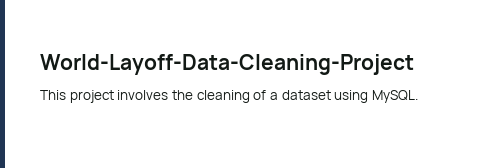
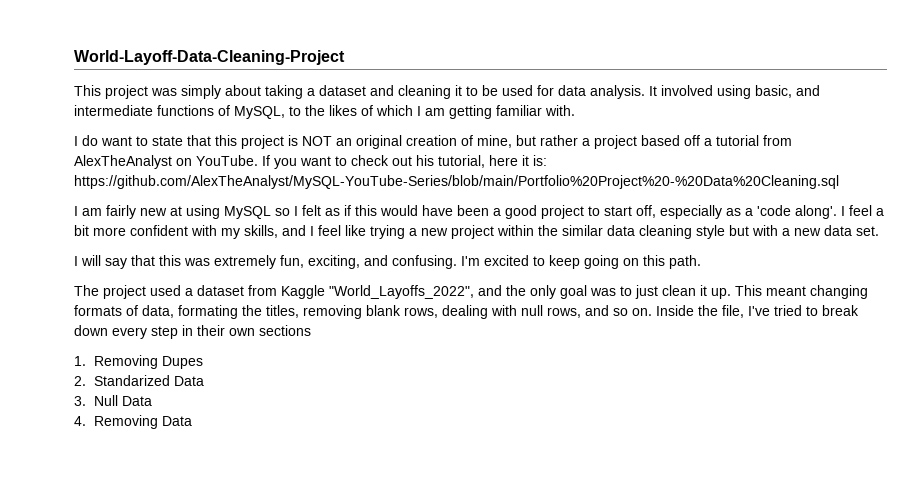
- This project involves the cleaning of a dataset using MySQL.
+ This project was simply about taking a dataset and cleaning it to be used for data analysis. It involved using basic, and intermediate functions of MySQL, to the likes of which I am getting familiar with.
+ I do want to state that this project is NOT an original creation of mine, but rather a project based off a tutorial from AlexTheAnalyst on YouTube. If you want to check out his tutorial, here it is: https://github.com/AlexTheAnalyst/MySQL-YouTube-Series/blob/main/Portfolio%20Project%20-%20Data%20Cleaning.sql
+ I am fairly new at using MySQL so I felt as if this would have been a good project to start off, especially as a 'code along'. I feel a bit more confident with my skills, and I feel like trying a new project within the similar data cleaning style but with a new data set.
+ I will say that this was extremely fun, exciting, and confusing. I'm excited to keep going on this path.
+ The project used a dataset from Kaggle "World_Layoffs_2022", and the only goal was to just clean it up. This meant changing formats of data, formating the titles, removing blank rows, dealing with null rows, and so on. Inside the file, I've tried to break down every step in their own sections
+ 1. Removing Dupes
+ 2. Standarized Data
+ 3. Null Data
+ 4. Removing Data

